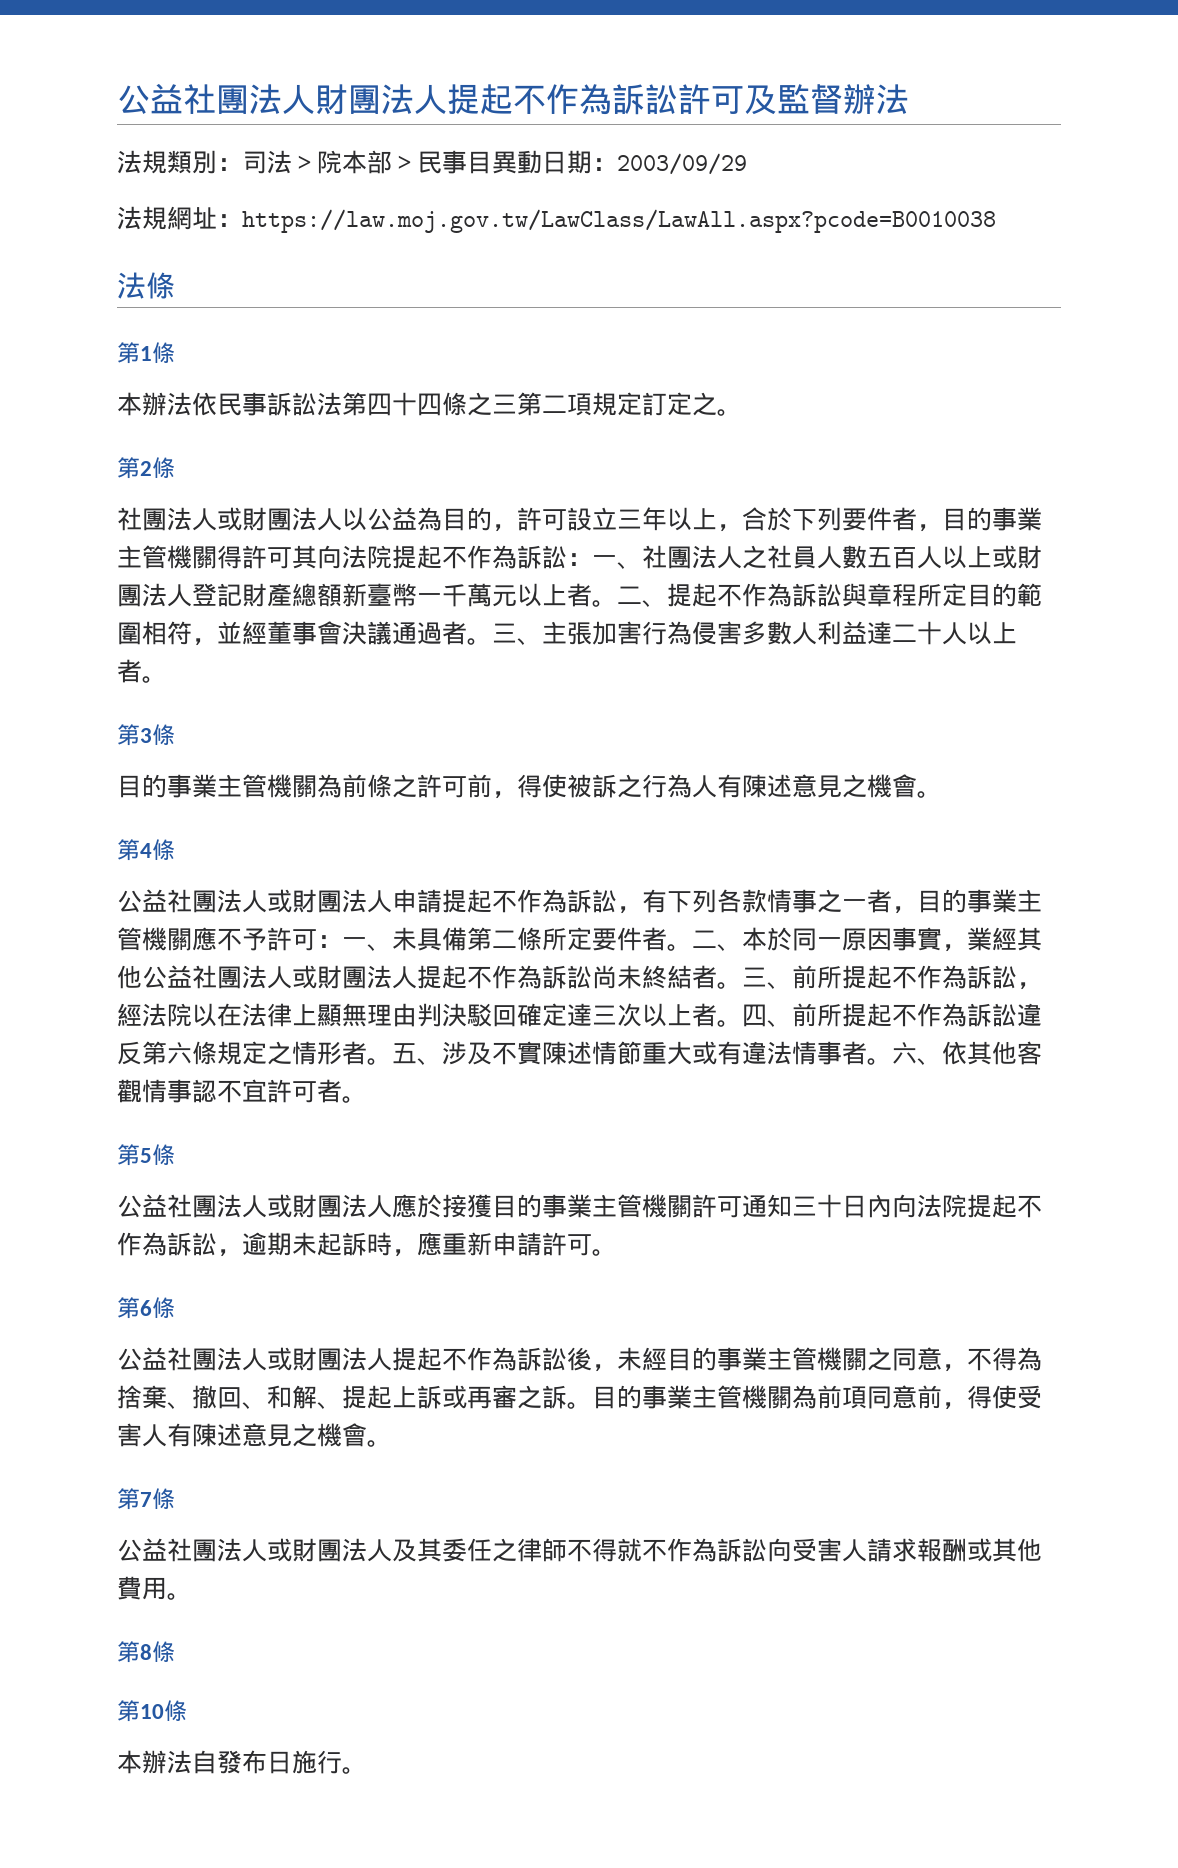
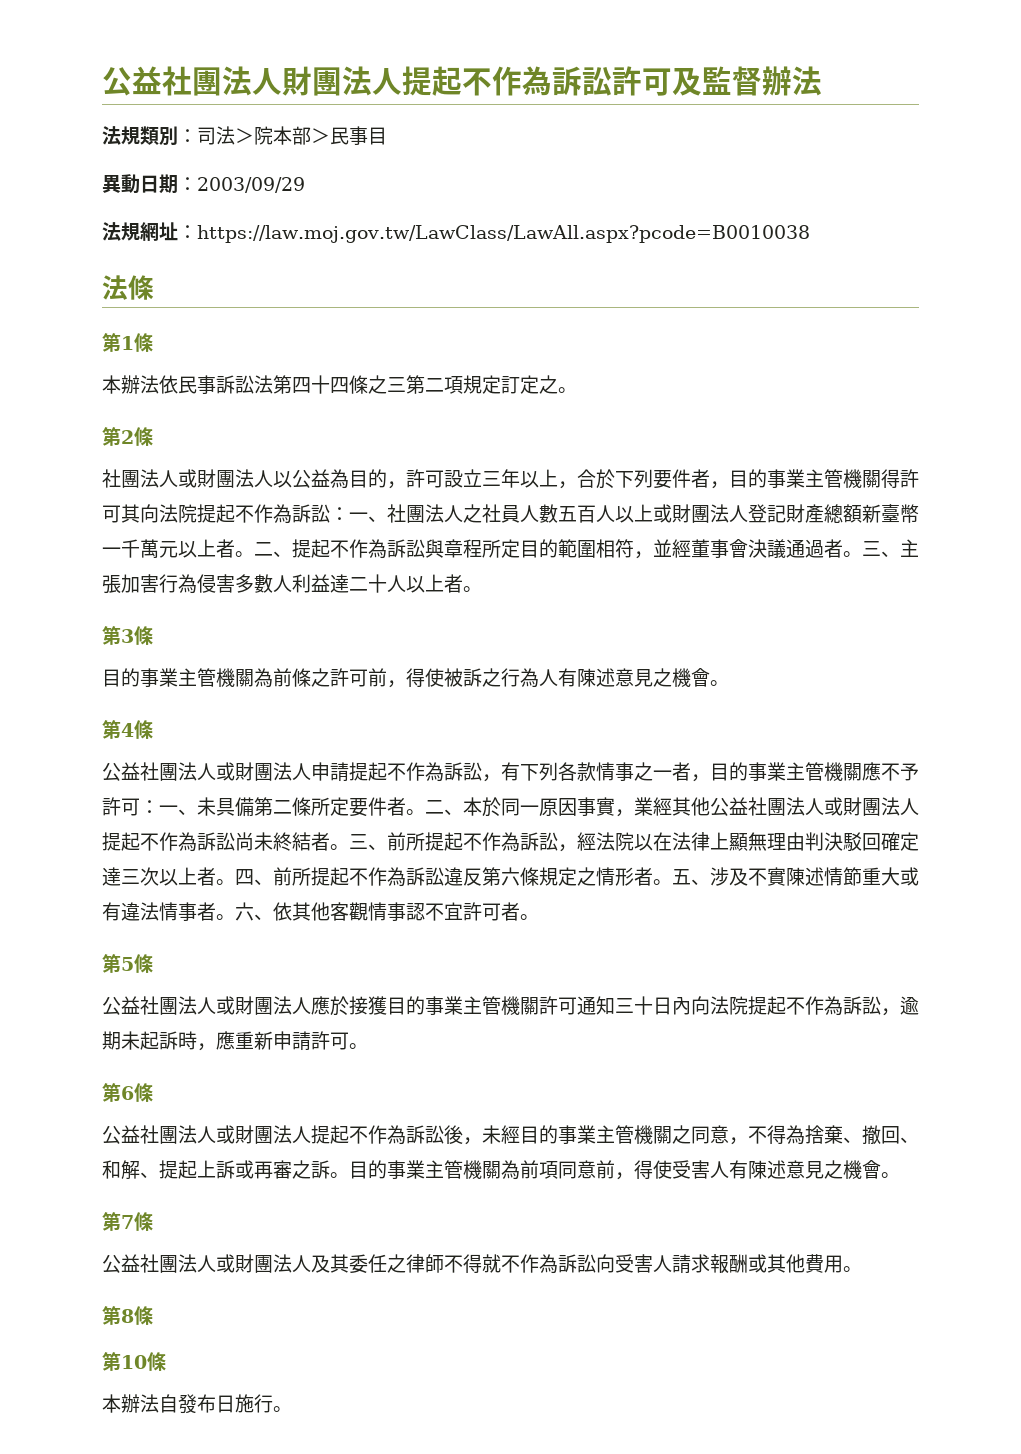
- 法規類別：司法＞院本部＞民事目異動日期：2003/09/29
+ 法規類別：司法＞院本部＞民事目
+ 異動日期：2003/09/29

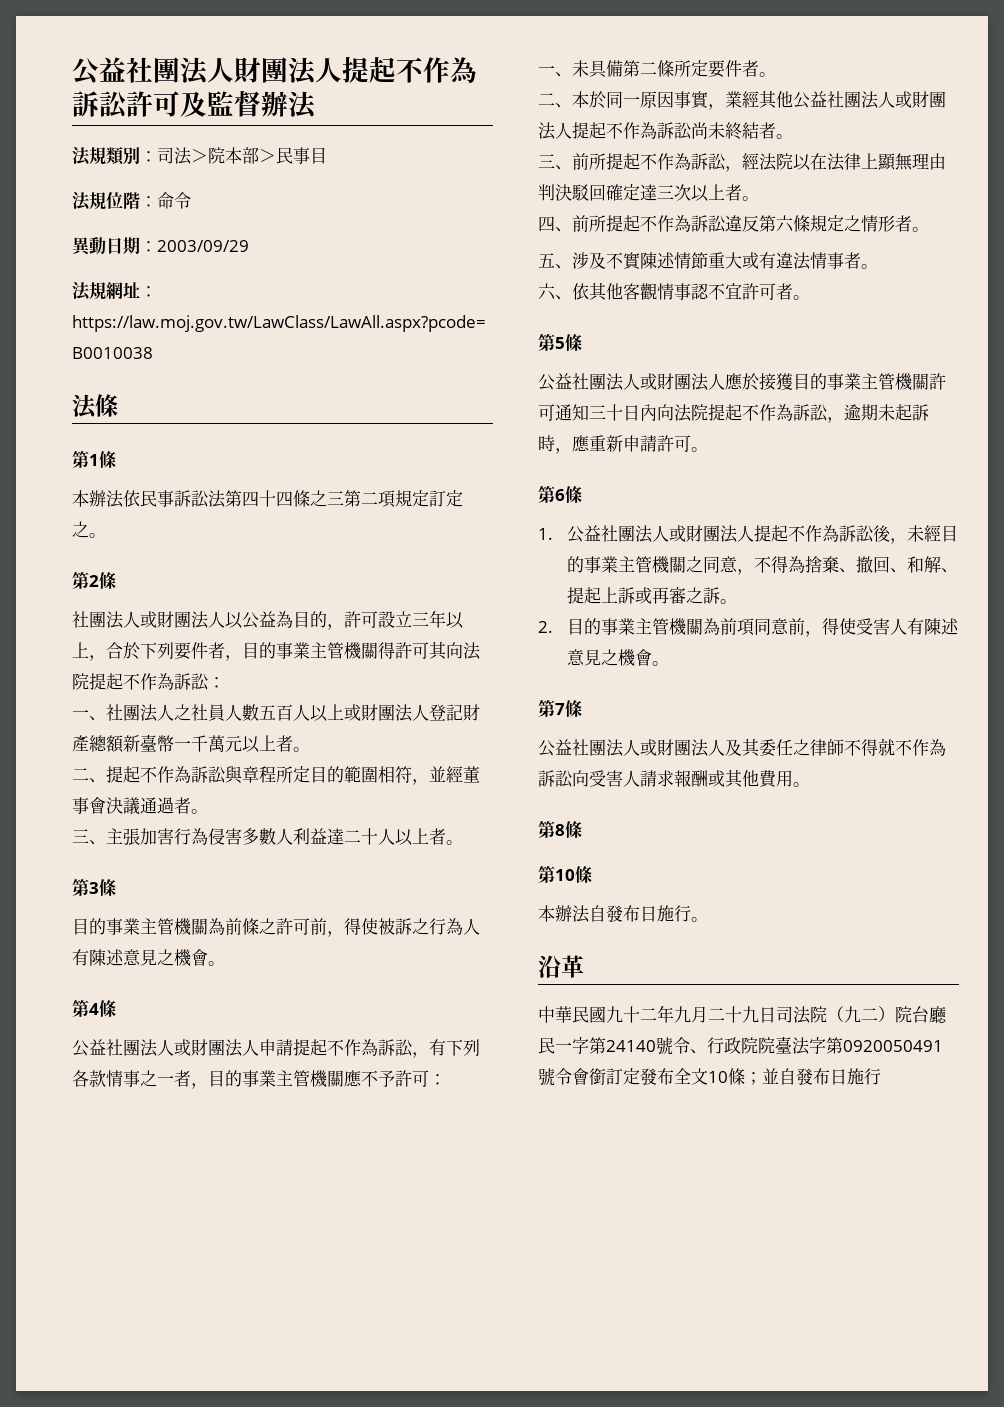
+ 法規位階：命令
- 社團法人或財團法人以公益為目的，許可設立三年以上，合於下列要件者，目的事業主管機關得許可其向法院提起不作為訴訟：一、社團法人之社員人數五百人以上或財團法人登記財產總額新臺幣一千萬元以上者。二、提起不作為訴訟與章程所定目的範圍相符，並經董事會決議通過者。三、主張加害行為侵害多數人利益達二十人以上者。
+ 社團法人或財團法人以公益為目的，許可設立三年以上，合於下列要件者，目的事業主管機關得許可其向法院提起不作為訴訟：
+ 一、社團法人之社員人數五百人以上或財團法人登記財產總額新臺幣一千萬元以上者。
+ 二、提起不作為訴訟與章程所定目的範圍相符，並經董事會決議通過者。
+ 三、主張加害行為侵害多數人利益達二十人以上者。
- 公益社團法人或財團法人申請提起不作為訴訟，有下列各款情事之一者，目的事業主管機關應不予許可：一、未具備第二條所定要件者。二、本於同一原因事實，業經其他公益社團法人或財團法人提起不作為訴訟尚未終結者。三、前所提起不作為訴訟，經法院以在法律上顯無理由判決駁回確定達三次以上者。四、前所提起不作為訴訟違反第六條規定之情形者。五、涉及不實陳述情節重大或有違法情事者。六、依其他客觀情事認不宜許可者。
+ 公益社團法人或財團法人申請提起不作為訴訟，有下列各款情事之一者，目的事業主管機關應不予許可：
+ 一、未具備第二條所定要件者。
+ 二、本於同一原因事實，業經其他公益社團法人或財團法人提起不作為訴訟尚未終結者。
+ 三、前所提起不作為訴訟，經法院以在法律上顯無理由判決駁回確定達三次以上者。
+ 四、前所提起不作為訴訟違反第六條規定之情形者。
+ 五、涉及不實陳述情節重大或有違法情事者。
+ 六、依其他客觀情事認不宜許可者。
- 公益社團法人或財團法人提起不作為訴訟後，未經目的事業主管機關之同意，不得為捨棄、撤回、和解、提起上訴或再審之訴。目的事業主管機關為前項同意前，得使受害人有陳述意見之機會。
+ 1.公益社團法人或財團法人提起不作為訴訟後，未經目的事業主管機關之同意，不得為捨棄、撤回、和解、提起上訴或再審之訴。
+ 2.目的事業主管機關為前項同意前，得使受害人有陳述意見之機會。
+ 沿革
+ 中華民國九十二年九月二十九日司法院（九二）院台廳民一字第24140號令、行政院院臺法字第0920050491號令會銜訂定發布全文10條；並自發布日施行

